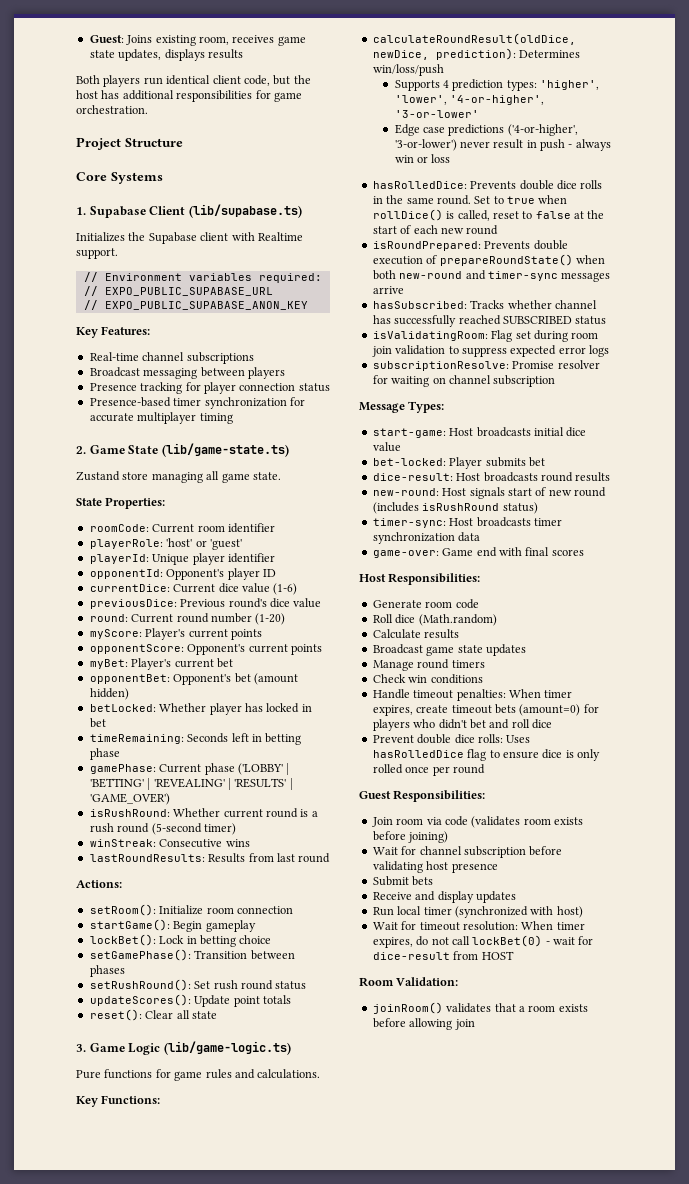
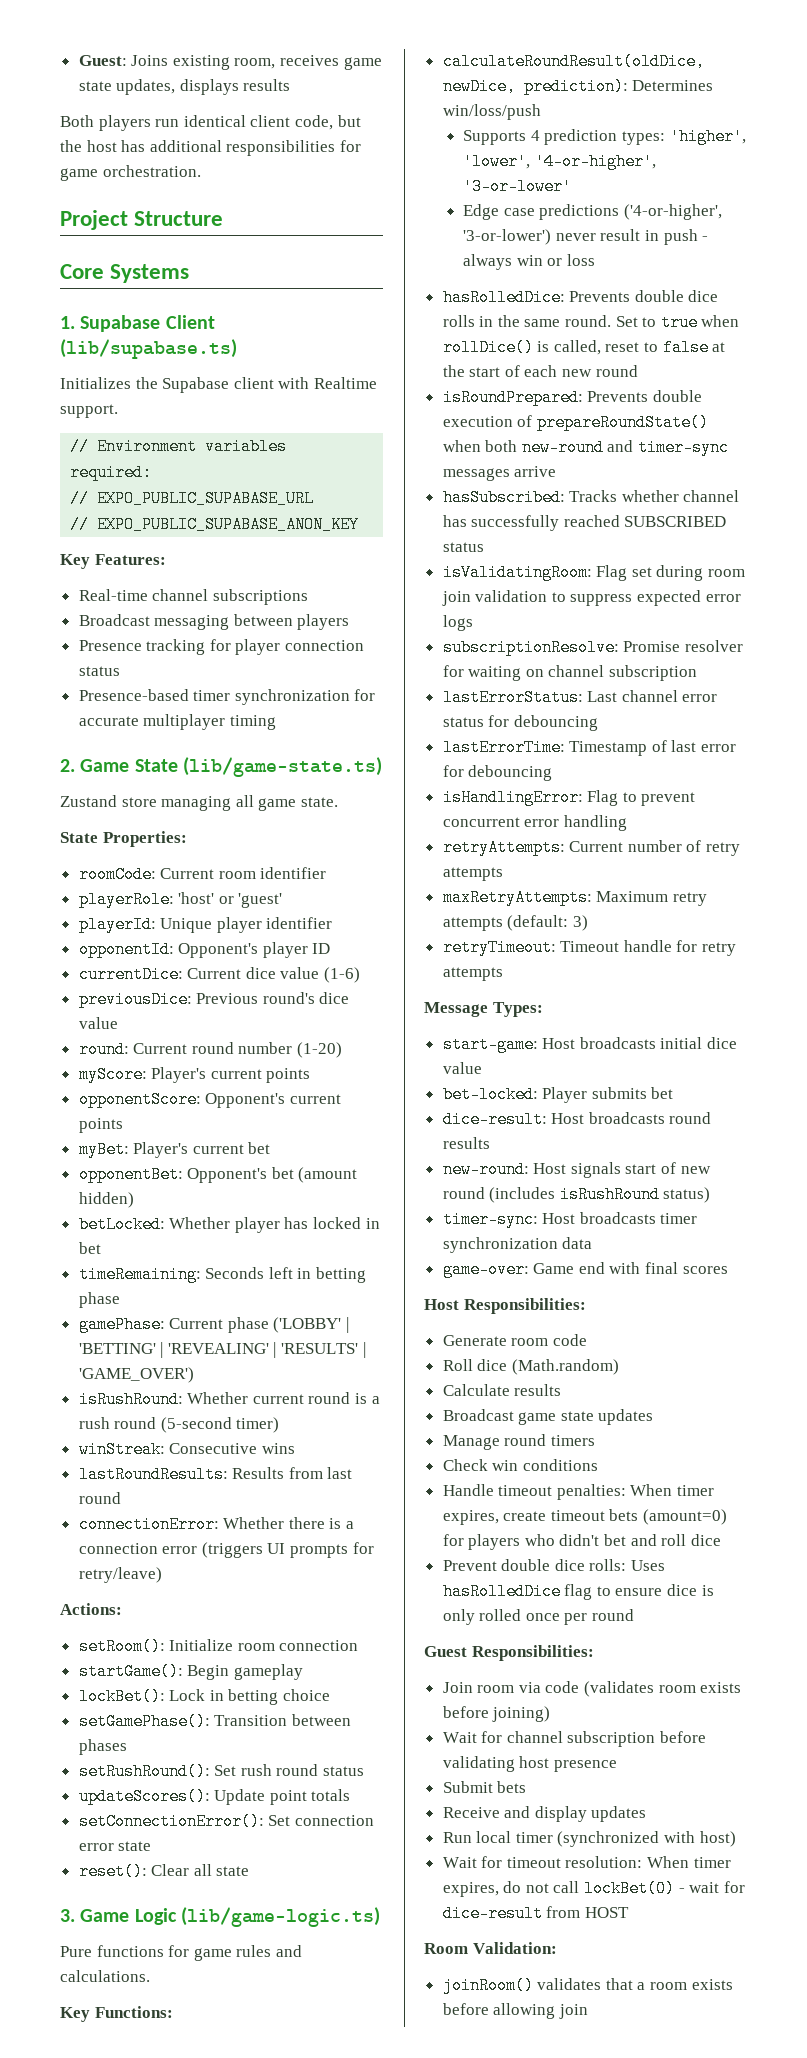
+ connectionError: Whether there is a connection error (triggers UI prompts for retry/leave)
+ setConnectionError(): Set connection error state
+ lastErrorStatus: Last channel error status for debouncing
+ lastErrorTime: Timestamp of last error for debouncing
+ isHandlingError: Flag to prevent concurrent error handling
+ retryAttempts: Current number of retry attempts
+ maxRetryAttempts: Maximum retry attempts (default: 3)
+ retryTimeout: Timeout handle for retry attempts

